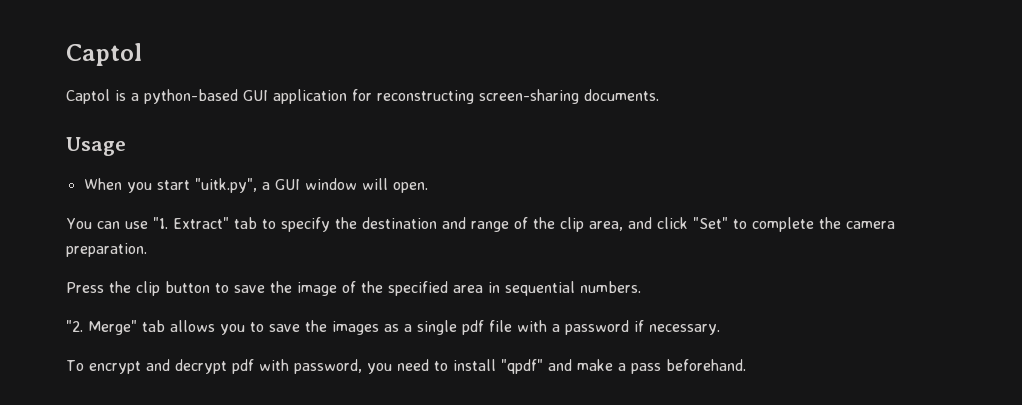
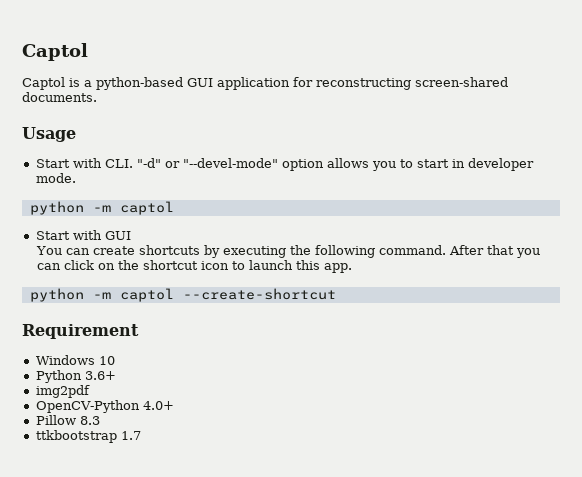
- Captol is a python-based GUI application for reconstructing screen-sharing documents.
+ Captol is a python-based GUI application for reconstructing screen-shared documents.
- When you start "uitk.py", a GUI window will open.
- You can use "1. Extract" tab to specify the destination and range of the clip area, and click "Set" to complete the camera preparation.
- Press the clip button to save the image of the specified area in sequential numbers.
- "2. Merge" tab allows you to save the images as a single pdf file with a password if necessary.
- To encrypt and decrypt pdf with password, you need to install "qpdf" and make a pass beforehand.
+ Start with CLI. "-d" or "--devel-mode" option allows you to start in developer mode.
+ python -m captol
+ Start with GUI
+ You can create shortcuts by executing the following command. After that you can click on the shortcut icon to launch this app.
+ python -m captol --create-shortcut
+ Requirement
+ Windows 10
+ Python 3.6+
+ img2pdf
+ OpenCV-Python 4.0+
+ Pillow 8.3
+ ttkbootstrap 1.7

